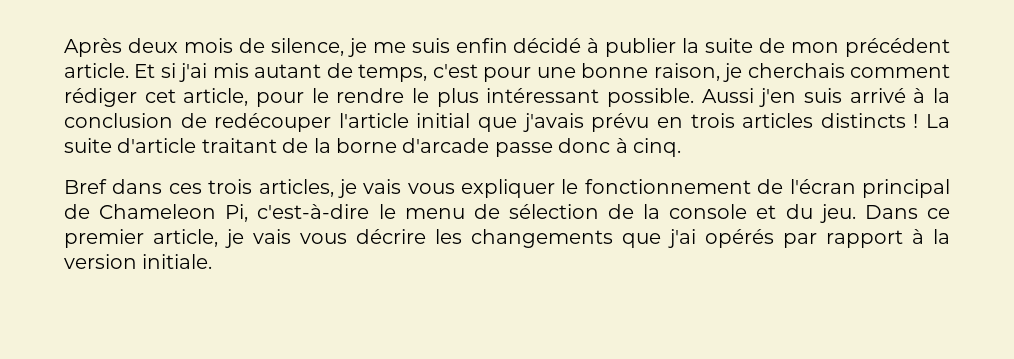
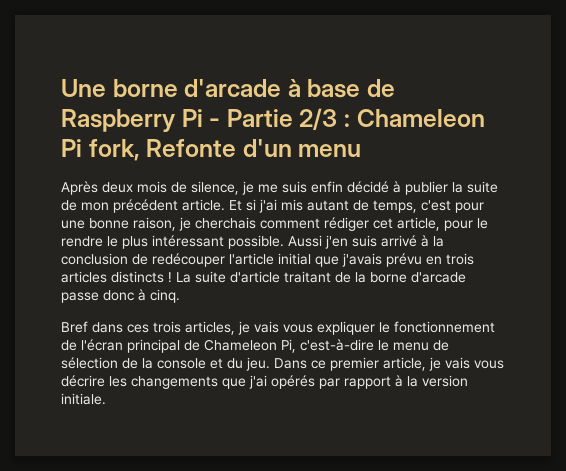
+ Une borne d'arcade à base de Raspberry Pi - Partie 2/3 : Chameleon Pi fork, Refonte d'un menu

